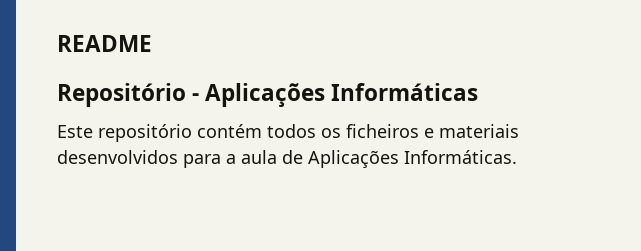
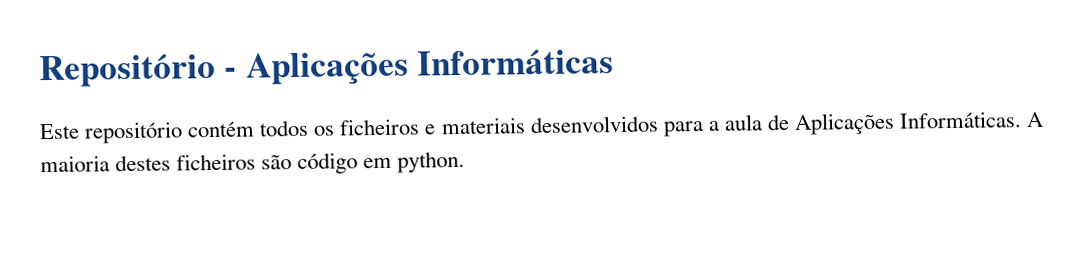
- README
+ A maioria destes ficheiros são código em python.

